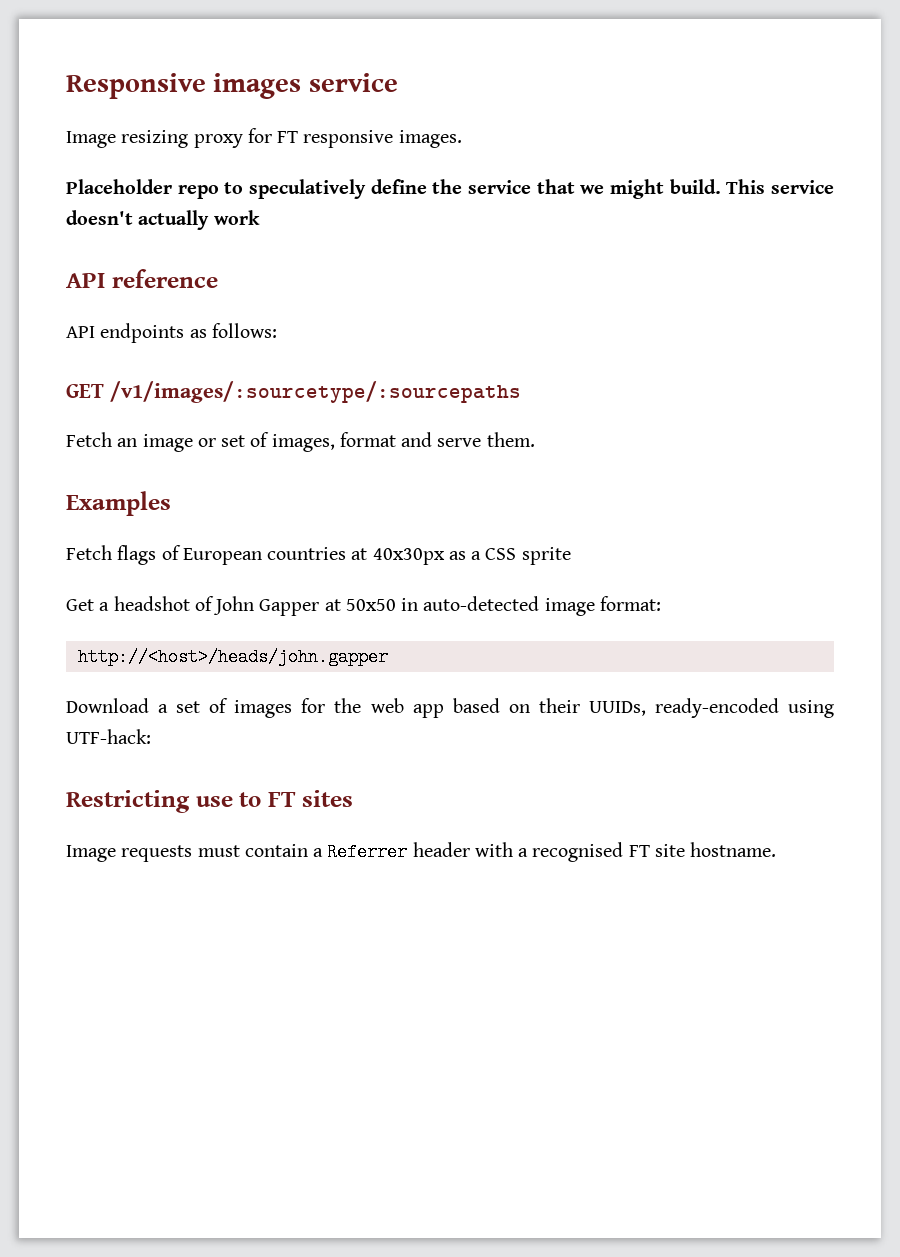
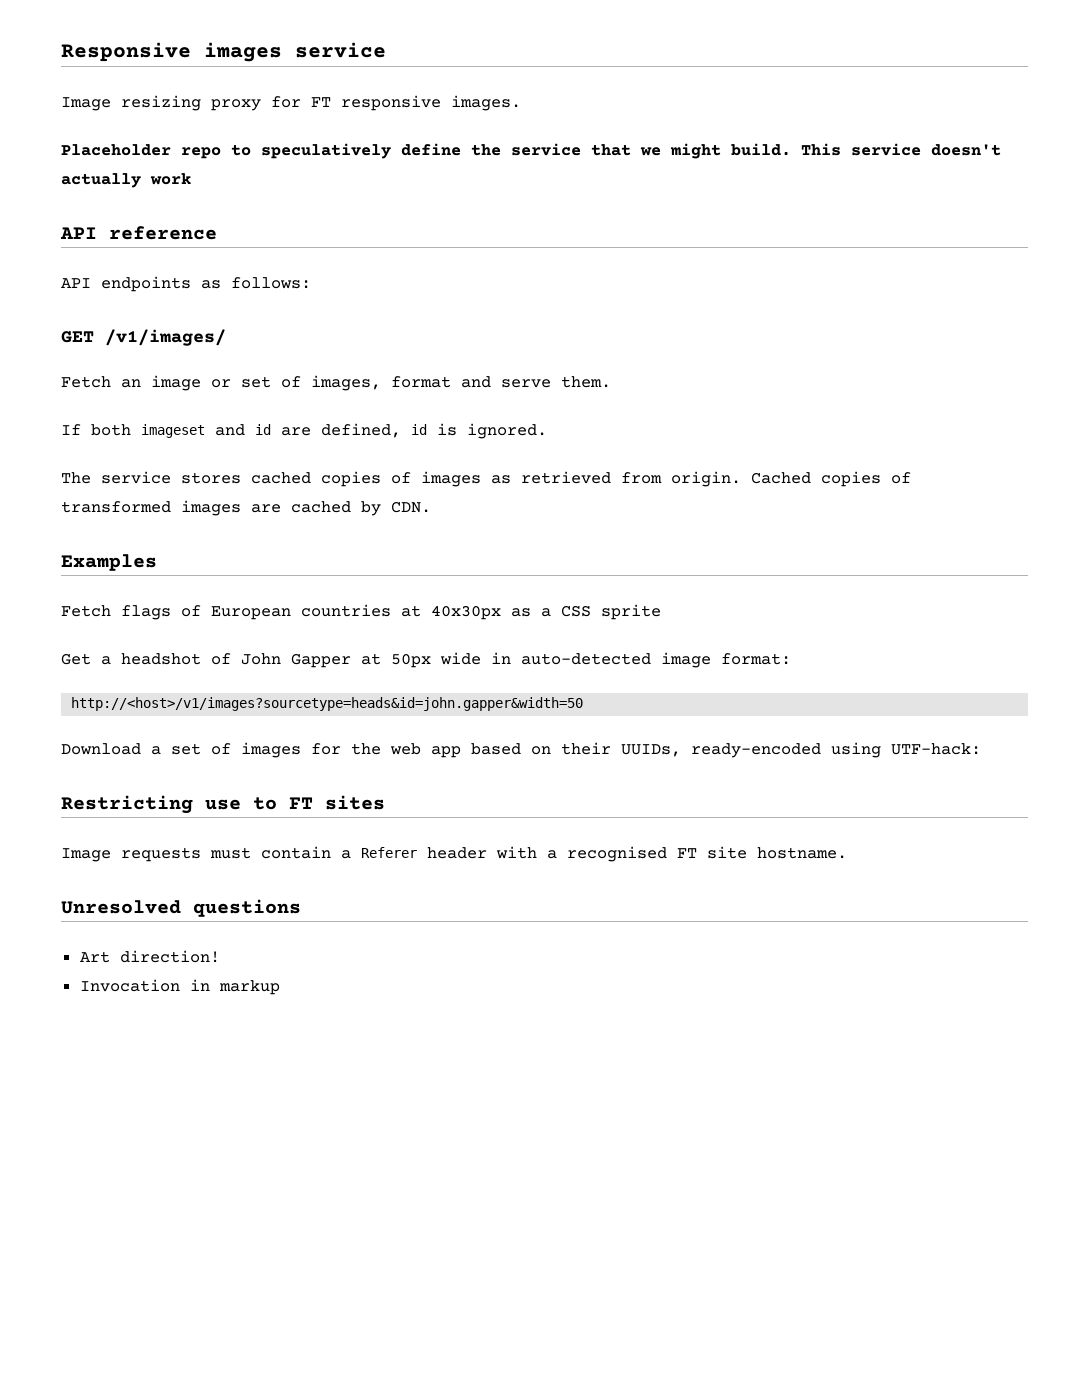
- GET /v1/images/:sourcetype/:sourcepaths
+ GET /v1/images/
+ If both imageset and id are defined, id is ignored.
+ The service stores cached copies of images as retrieved from origin. Cached copies of transformed images are cached by CDN.
- Get a headshot of John Gapper at 50x50 in auto-detected image format:
+ Get a headshot of John Gapper at 50px wide in auto-detected image format:
- http://<host>/heads/john.gapper
+ http://<host>/v1/images?sourcetype=heads&id=john.gapper&width=50
- Image requests must contain a Referrer header with a recognised FT site hostname.
+ Image requests must contain a Referer header with a recognised FT site hostname.
+ Unresolved questions
+ Art direction!
+ Invocation in markup

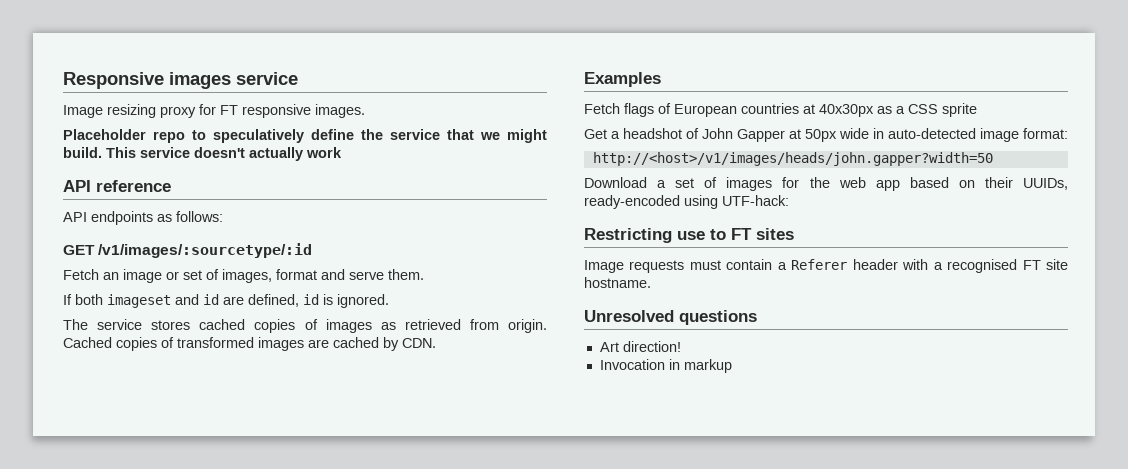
- GET /v1/images/
+ GET /v1/images/:sourcetype/:id
- http://<host>/v1/images?sourcetype=heads&id=john.gapper&width=50
+ http://<host>/v1/images/heads/john.gapper?width=50

